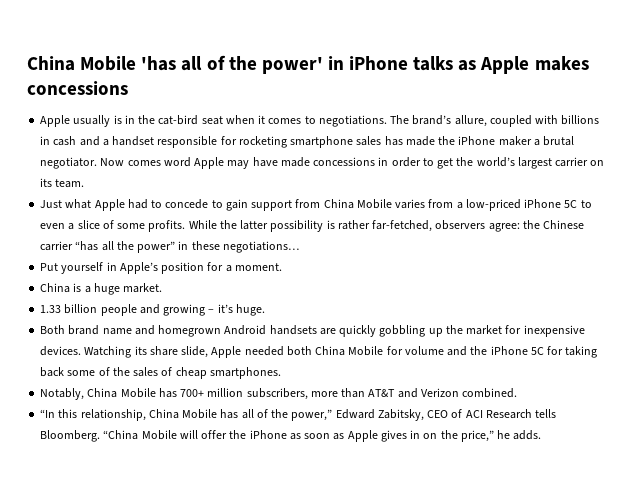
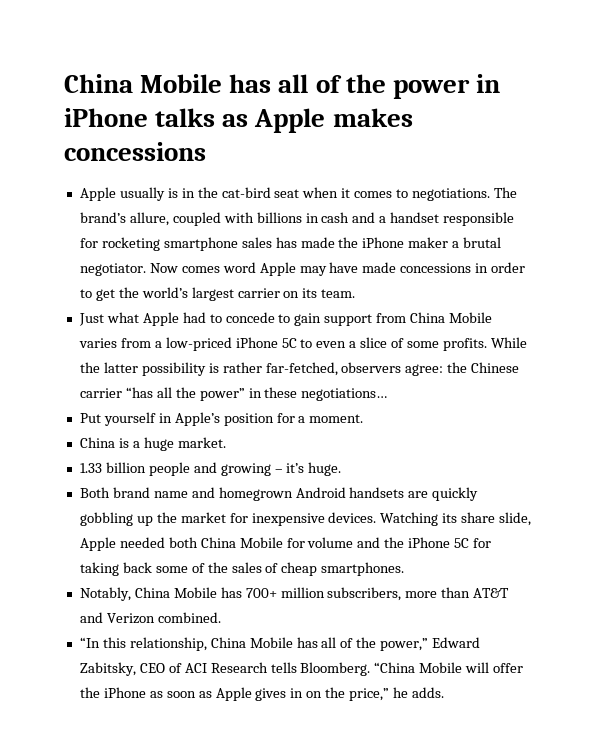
- China Mobile 'has all of the power' in iPhone talks as Apple makes concessions
+ China Mobile has all of the power in iPhone talks as Apple makes concessions

